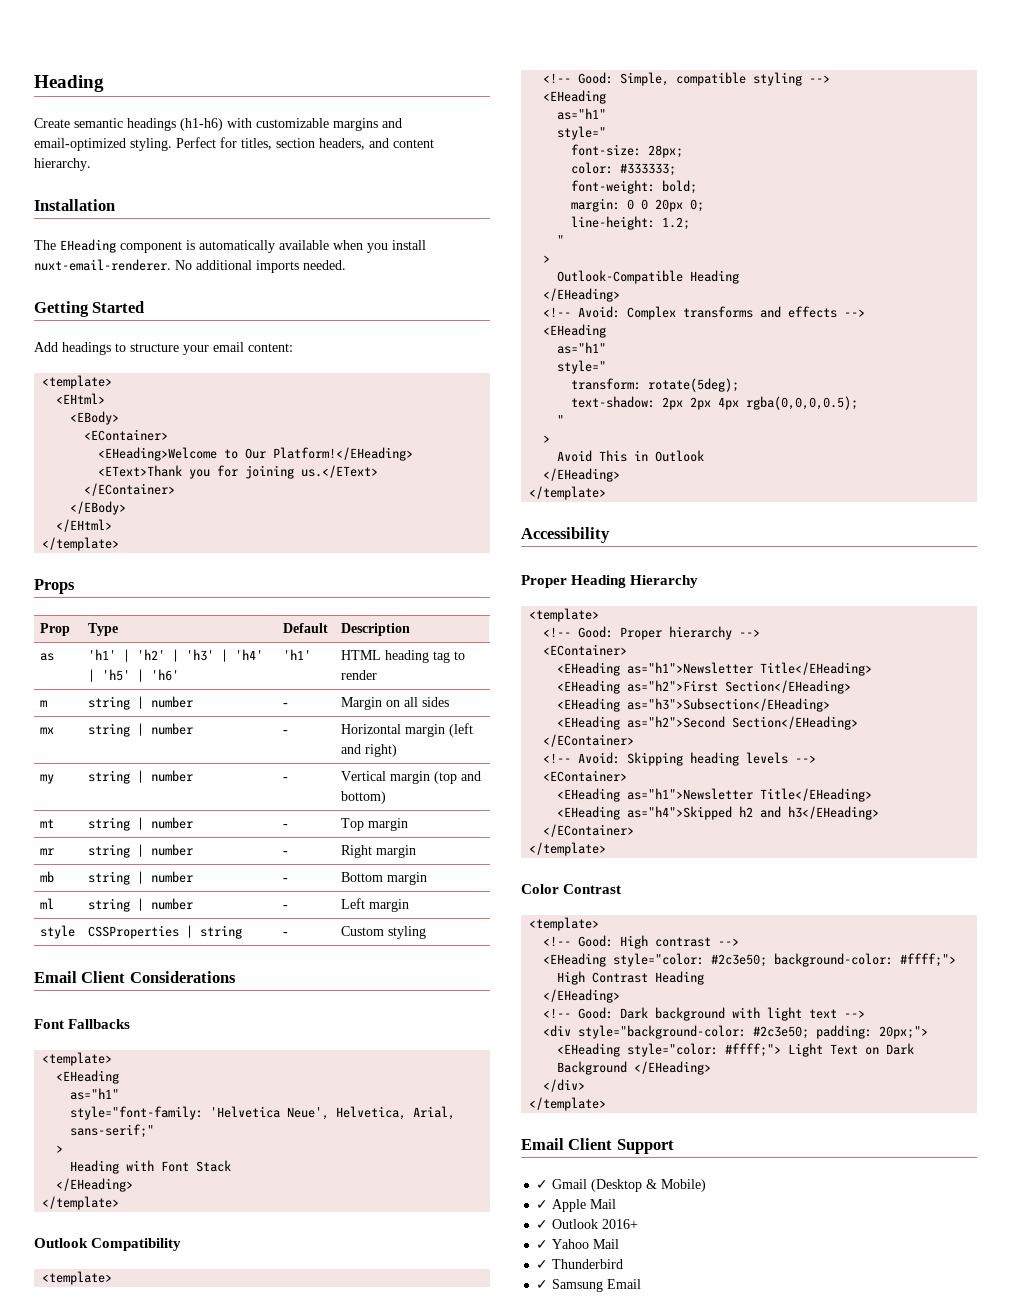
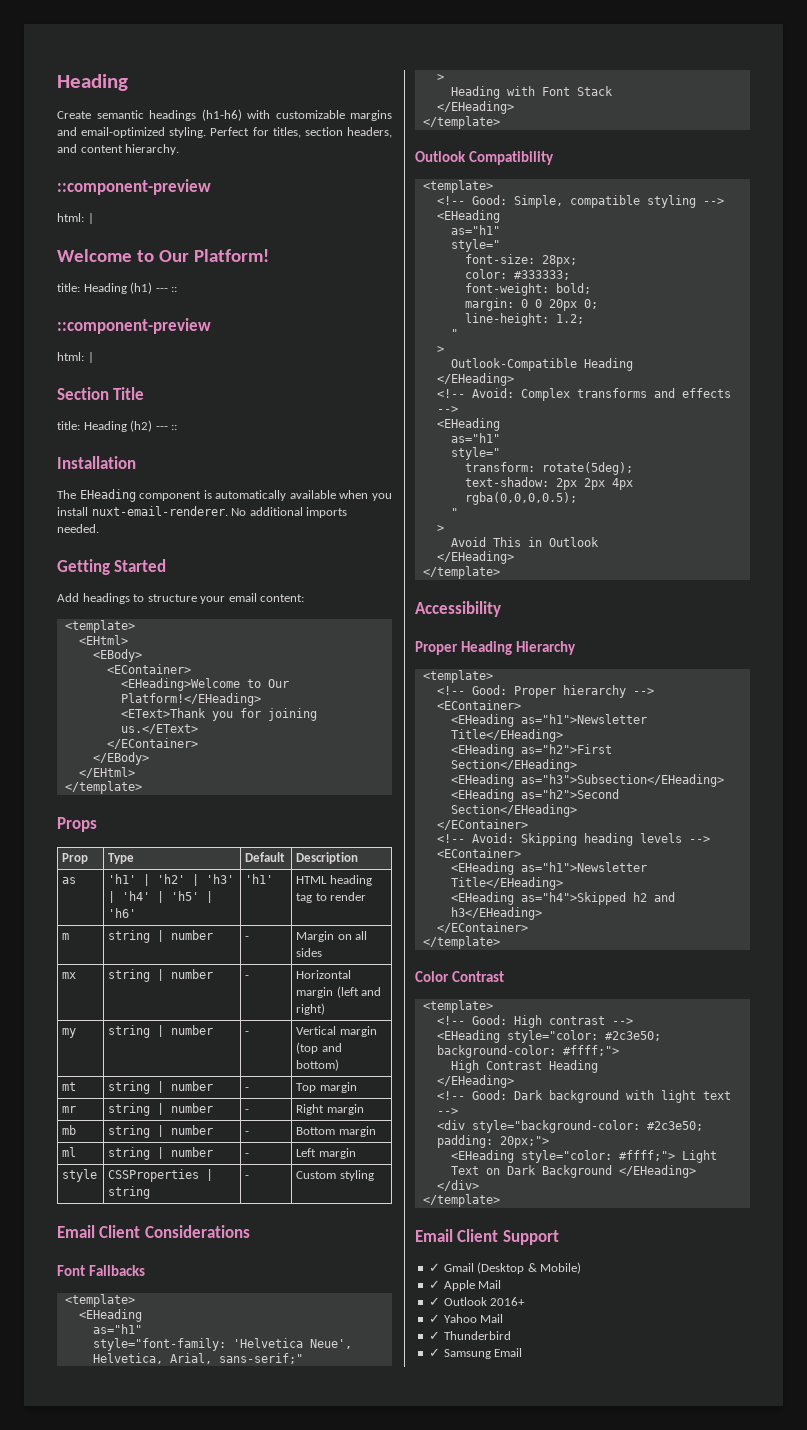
  Perfect for titles, section headers, and content hierarchy.
+ ::component-preview
+ html: |
+ Welcome to Our Platform!
+ title: Heading (h1) --- ::
+ ::component-preview
+ html: |
+ Section Title
+ title: Heading (h2) --- ::

